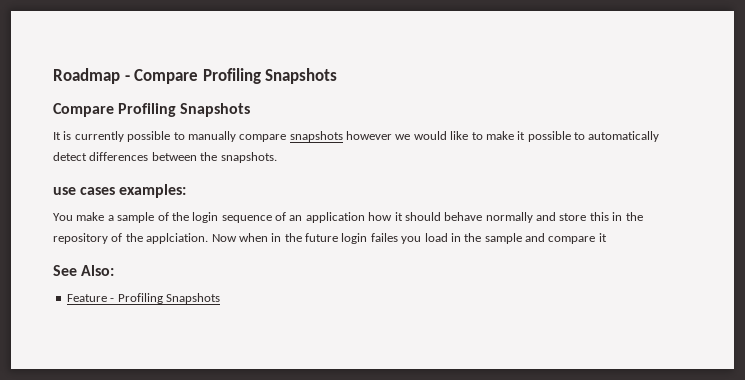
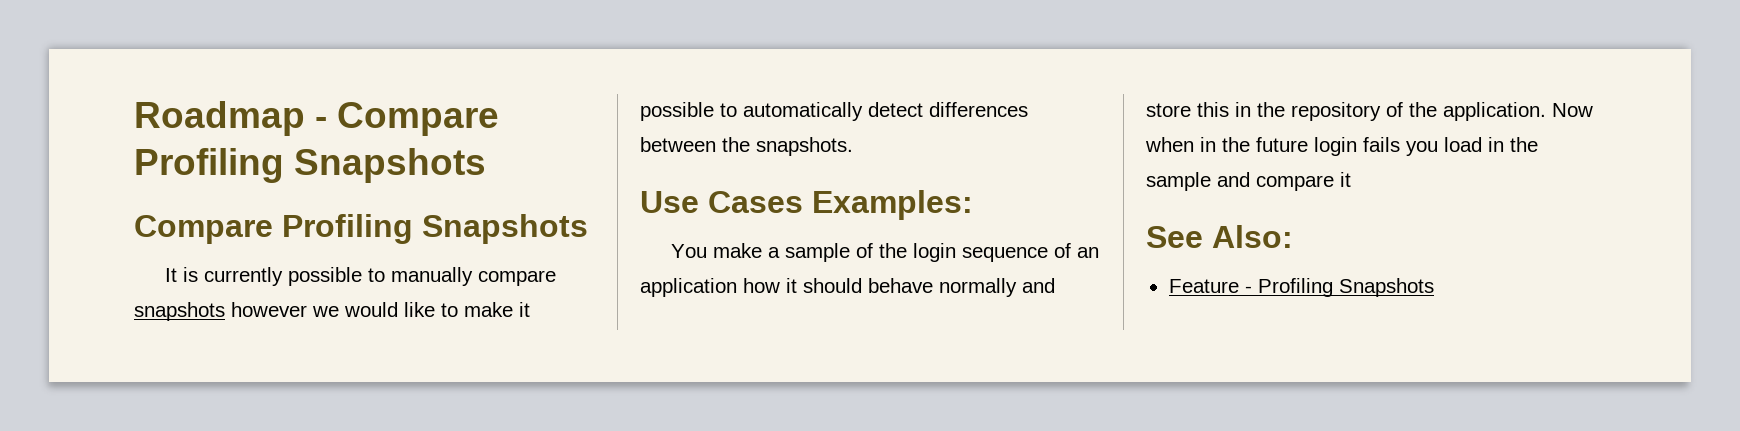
- use cases examples:
+ Use Cases Examples:
- You make a sample of the login sequence of an application how it should behave normally and store this in the repository of the applciation.
+ You make a sample of the login sequence of an application how it should behave normally and store this in the repository of the application.
- Now when in the future login failes you load in the sample and compare it
+ Now when in the future login fails you load in the sample and compare it

